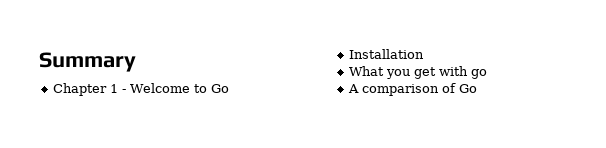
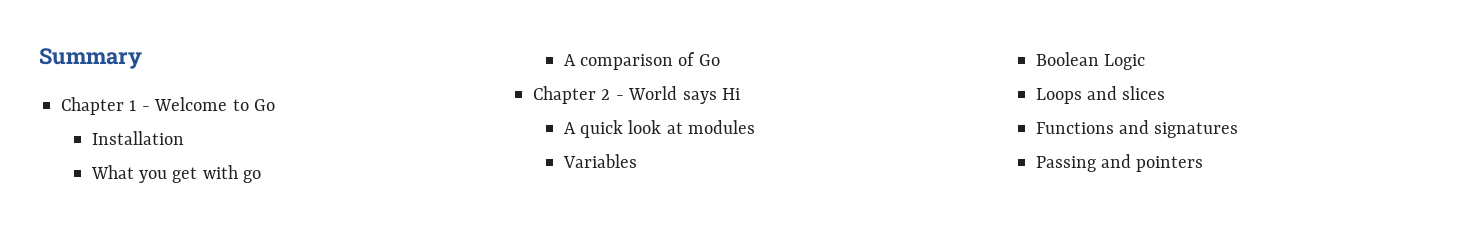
+ Chapter 2 - World says Hi
+ A quick look at modules
+ Variables
+ Boolean Logic
+ Loops and slices
+ Functions and signatures
+ Passing and pointers

